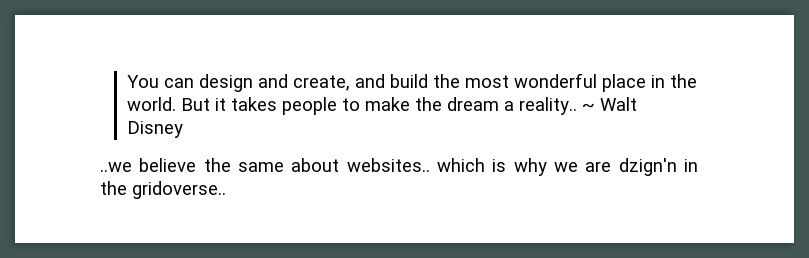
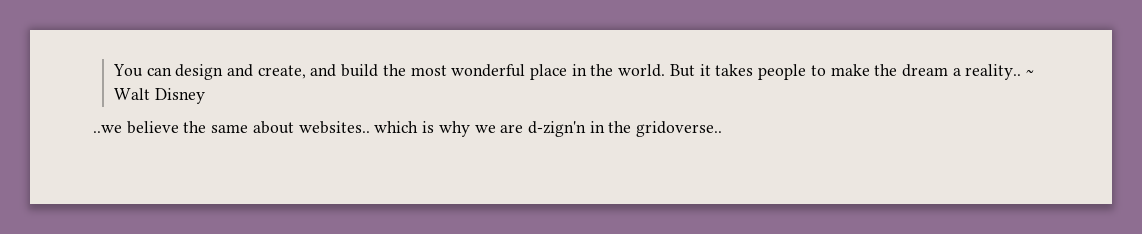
- ..we believe the same about websites.. which is why we are dzign'n in the gridoverse..
+ ..we believe the same about websites.. which is why we are d-zign'n in the gridoverse..

